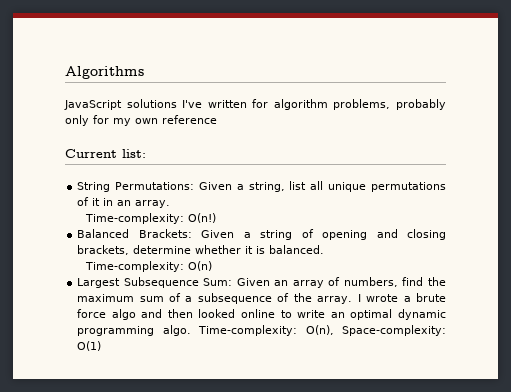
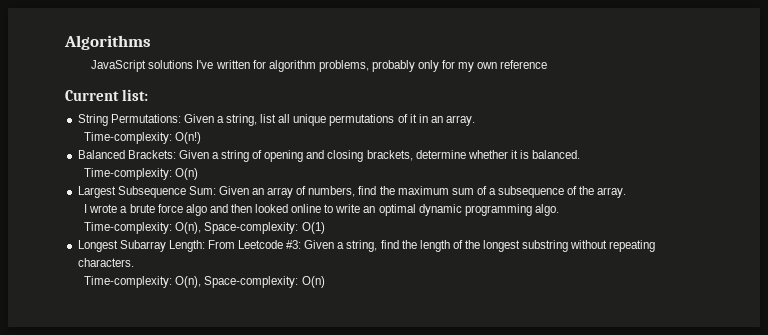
- Largest Subsequence Sum: Given an array of numbers, find the maximum sum of a subsequence of the array. I wrote a brute force algo and then looked online to write an optimal dynamic programming algo. Time-complexity: O(n), Space-complexity: O(1)
+ Largest Subsequence Sum: Given an array of numbers, find the maximum sum of a subsequence of the array.
+ I wrote a brute force algo and then looked online to write an optimal dynamic programming algo.
+ Time-complexity: O(n), Space-complexity: O(1)
+ Longest Subarray Length: From Leetcode #3: Given a string, find the length of the longest substring without repeating characters.
+ Time-complexity: O(n), Space-complexity: O(n)

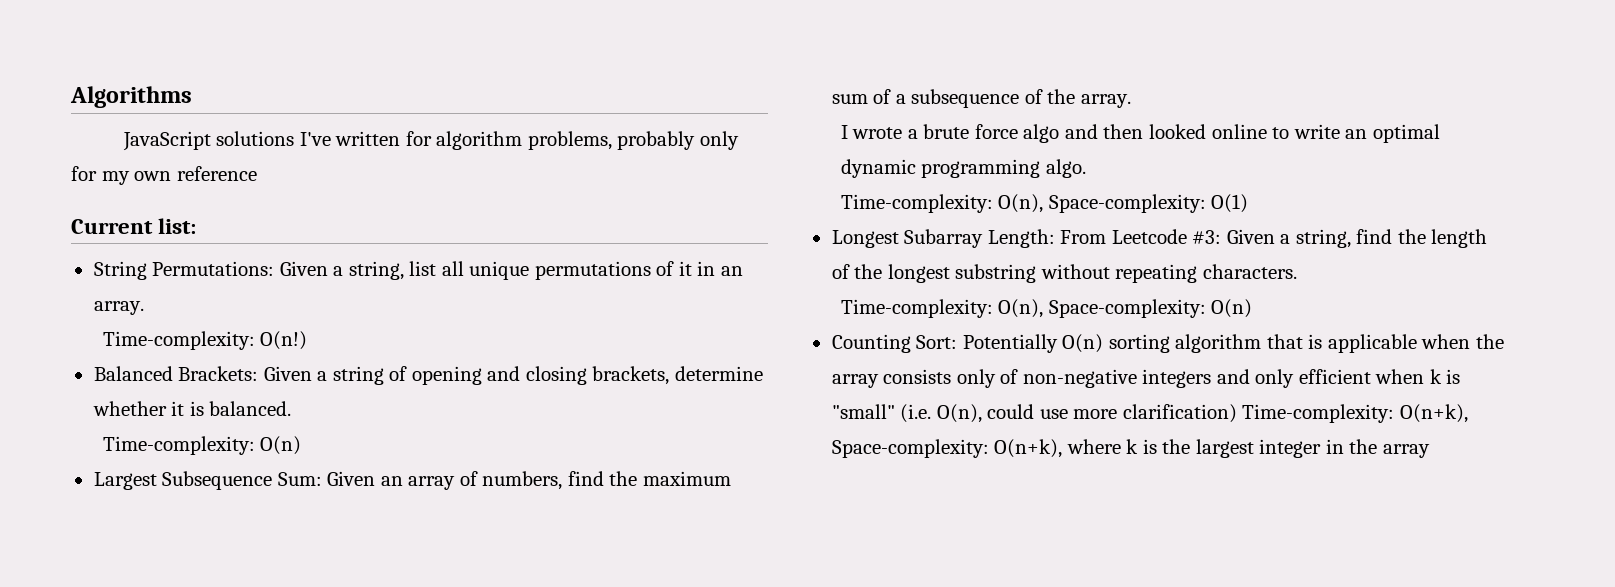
+ Counting Sort: Potentially O(n) sorting algorithm that is applicable when the array consists only of non-negative integers and only efficient when k is "small" (i.e. O(n), could use more clarification) Time-complexity: O(n+k), Space-complexity: O(n+k), where k is the largest integer in the array

